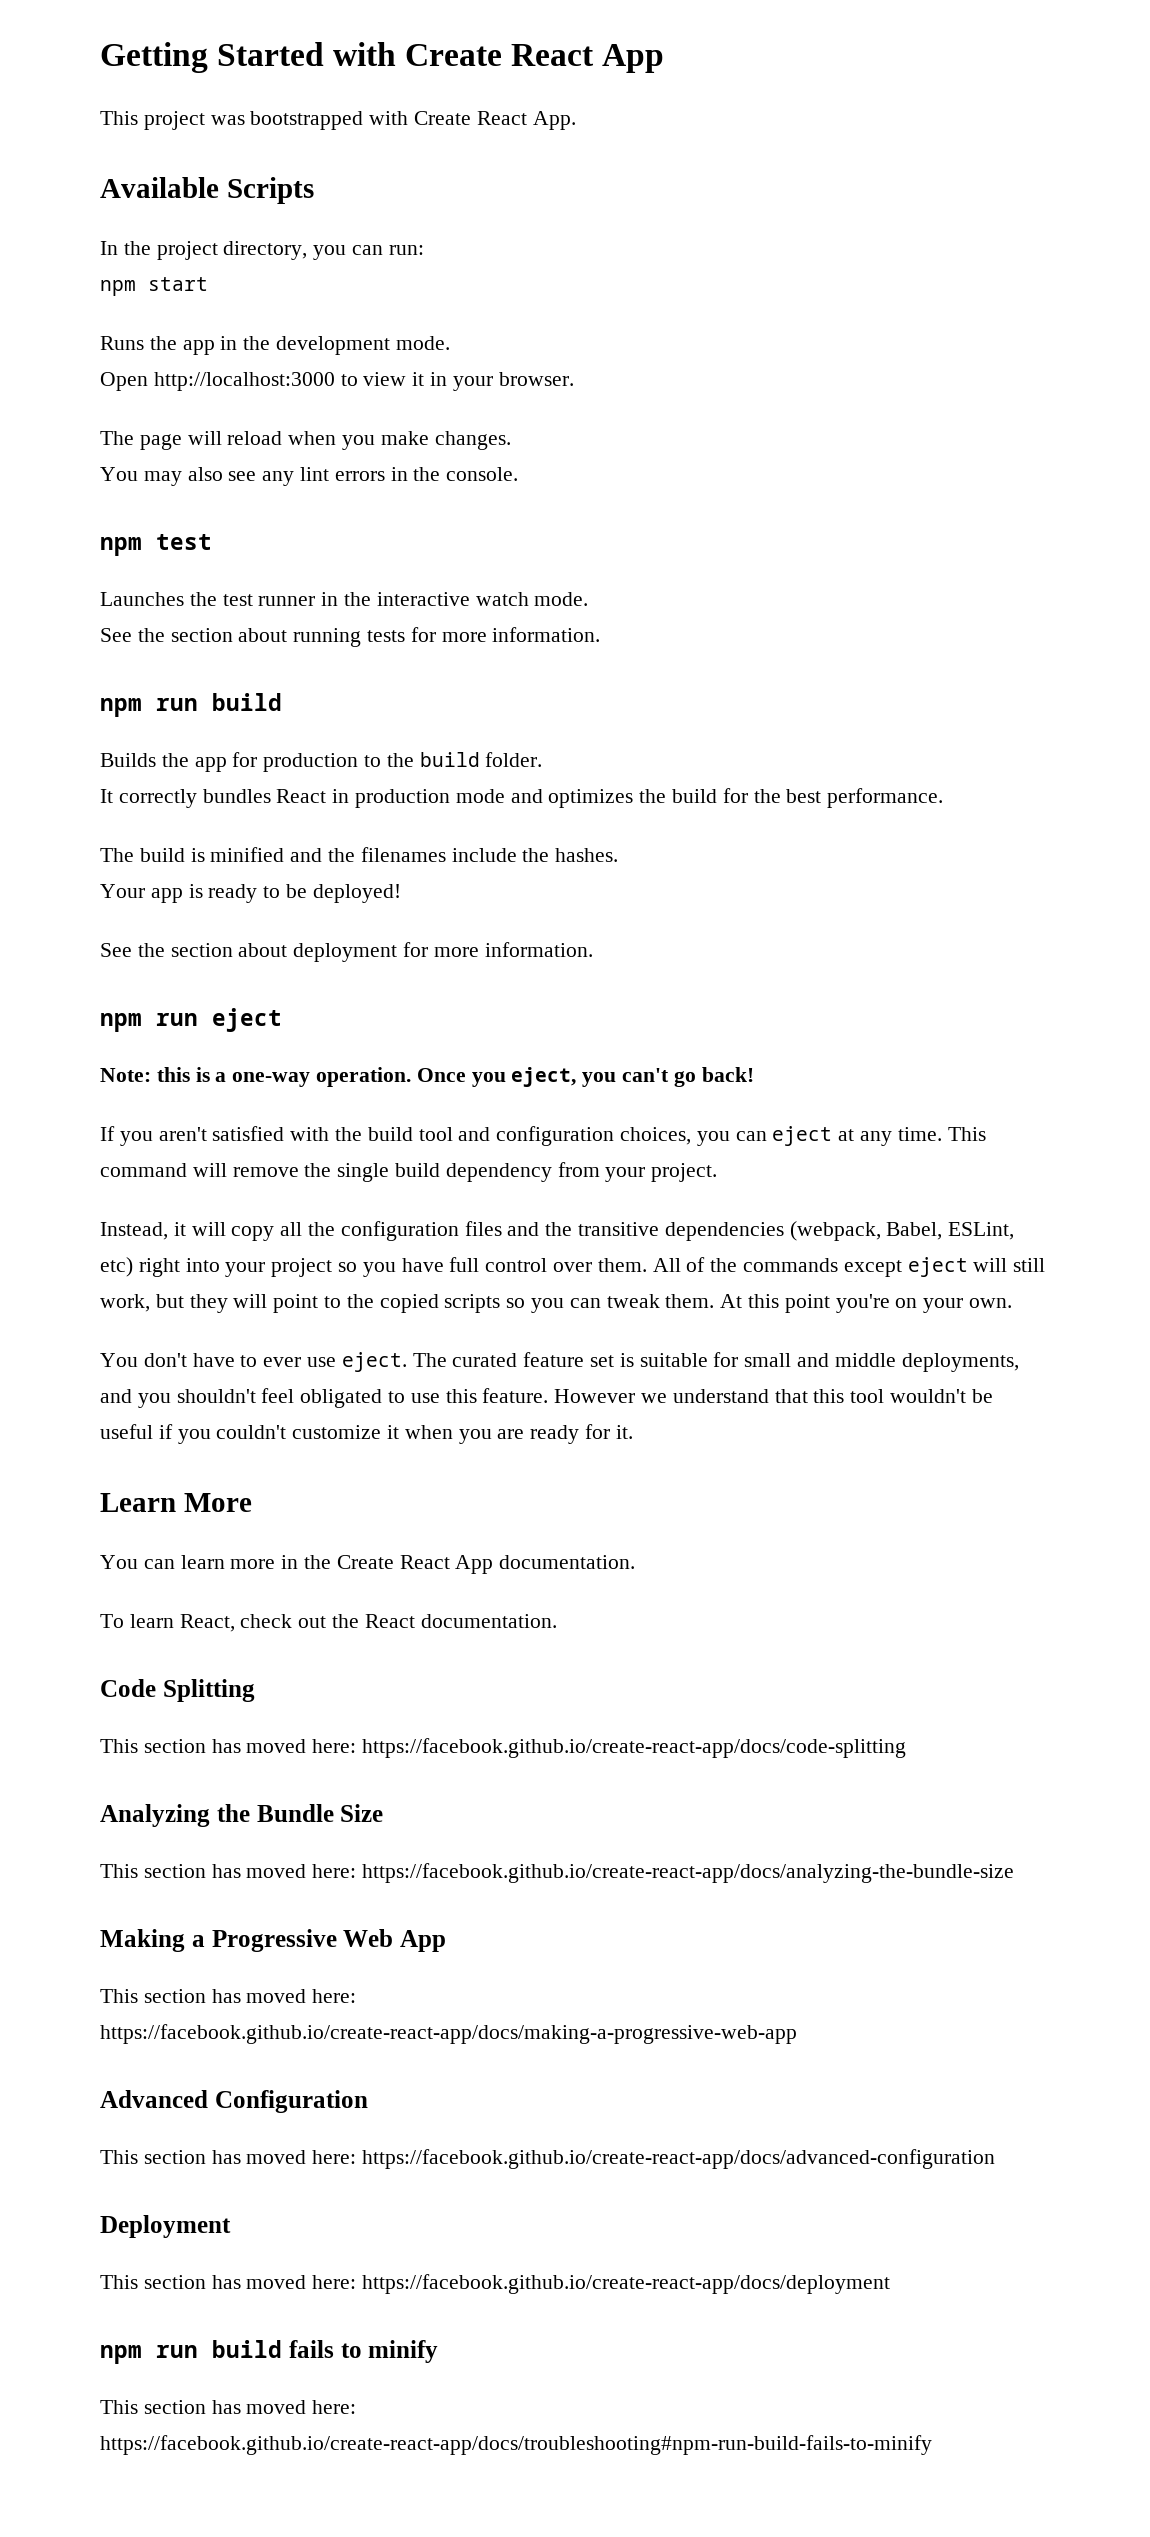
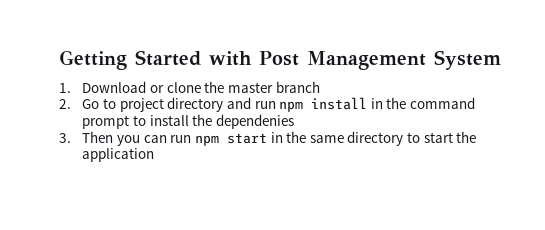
- Getting Started with Create React App
- This project was bootstrapped with Create React App.
- Available Scripts
- In the project directory, you can run:
- npm start
- Runs the app in the development mode.
- Open http://localhost:3000 to view it in your browser.
- The page will reload when you make changes.
- You may also see any lint errors in the console.
- npm test
- Launches the test runner in the interactive watch mode.
- See the section about running tests for more information.
- npm run build
- Builds the app for production to the build folder.
- It correctly bundles React in production mode and optimizes the build for the best performance.
- The build is minified and the filenames include the hashes.
- Your app is ready to be deployed!
- See the section about deployment for more information.
- npm run eject
- Note: this is a one-way operation. Once you eject, you can't go back!
- If you aren't satisfied with the build tool and configuration choices, you can eject at any time. This command will remove the single build dependency from your project.
- Instead, it will copy all the configuration files and the transitive dependencies (webpack, Babel, ESLint, etc) right into your project so you have full control over them. All of the commands except eject will still work, but they will point to the copied scripts so you can tweak them. At this point you're on your own.
- You don't have to ever use eject. The curated feature set is suitable for small and middle deployments, and you shouldn't feel obligated to use this feature. However we understand that this tool wouldn't be useful if you couldn't customize it when you are ready for it.
- Learn More
- You can learn more in the Create React App documentation.
- To learn React, check out the React documentation.
- Code Splitting
- This section has moved here: https://facebook.github.io/create-react-app/docs/code-splitting
- Analyzing the Bundle Size
- This section has moved here: https://facebook.github.io/create-react-app/docs/analyzing-the-bundle-size
- Making a Progressive Web App
- This section has moved here: https://facebook.github.io/create-react-app/docs/making-a-progressive-web-app
- Advanced Configuration
- This section has moved here: https://facebook.github.io/create-react-app/docs/advanced-configuration
- Deployment
- This section has moved here: https://facebook.github.io/create-react-app/docs/deployment
- npm run build fails to minify
- This section has moved here: https://facebook.github.io/create-react-app/docs/troubleshooting#npm-run-build-fails-to-minify
+ Getting Started with Post Management System
+ 1. Download or clone the master branch
+ 2. Go to project directory and run npm install in the command prompt to install the dependenies
+ 3. Then you can run npm start in the same directory to start the application

